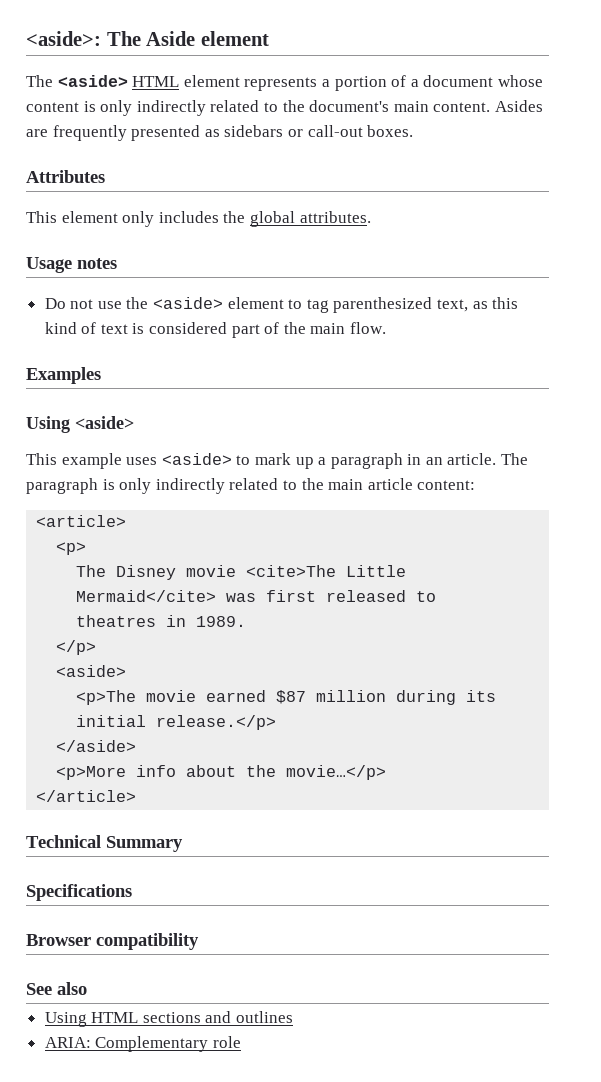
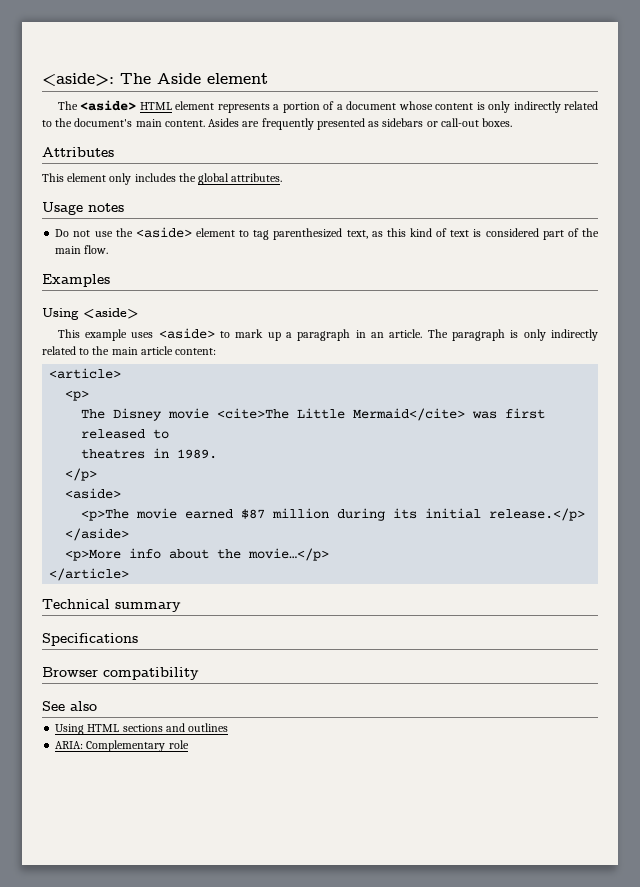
- Technical Summary
+ Technical summary

